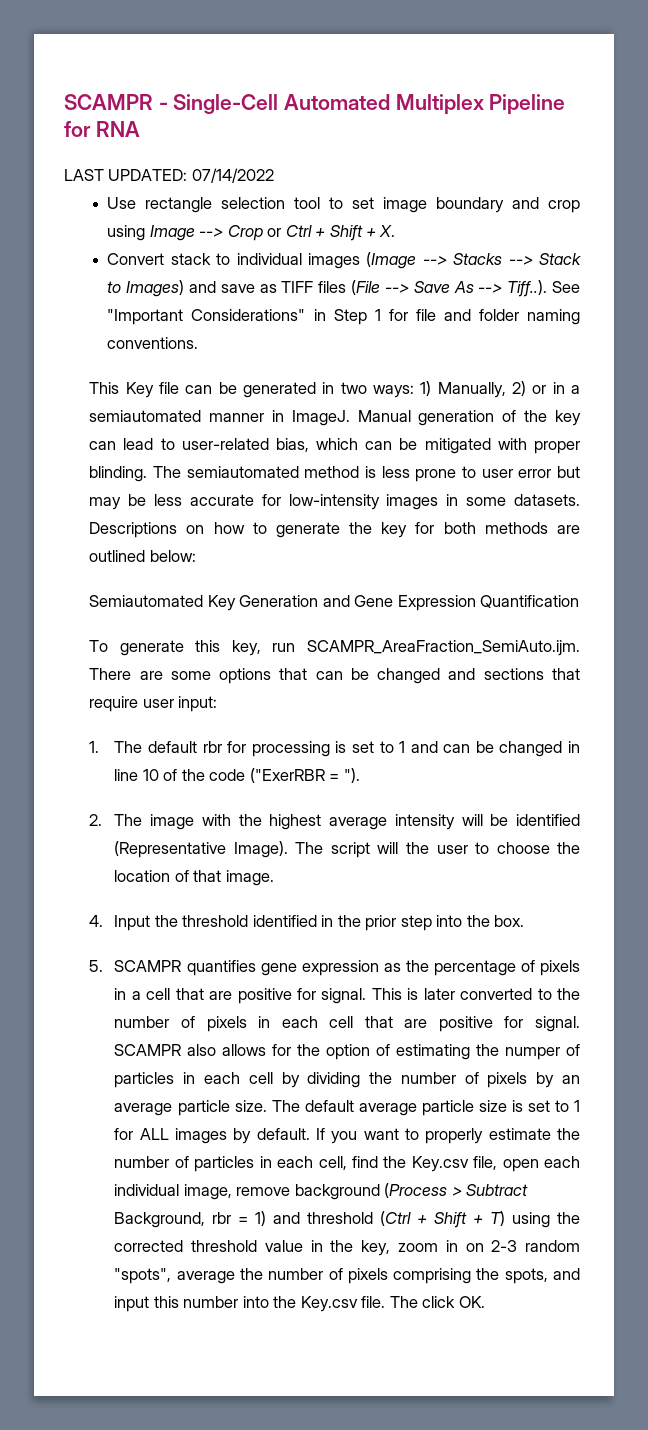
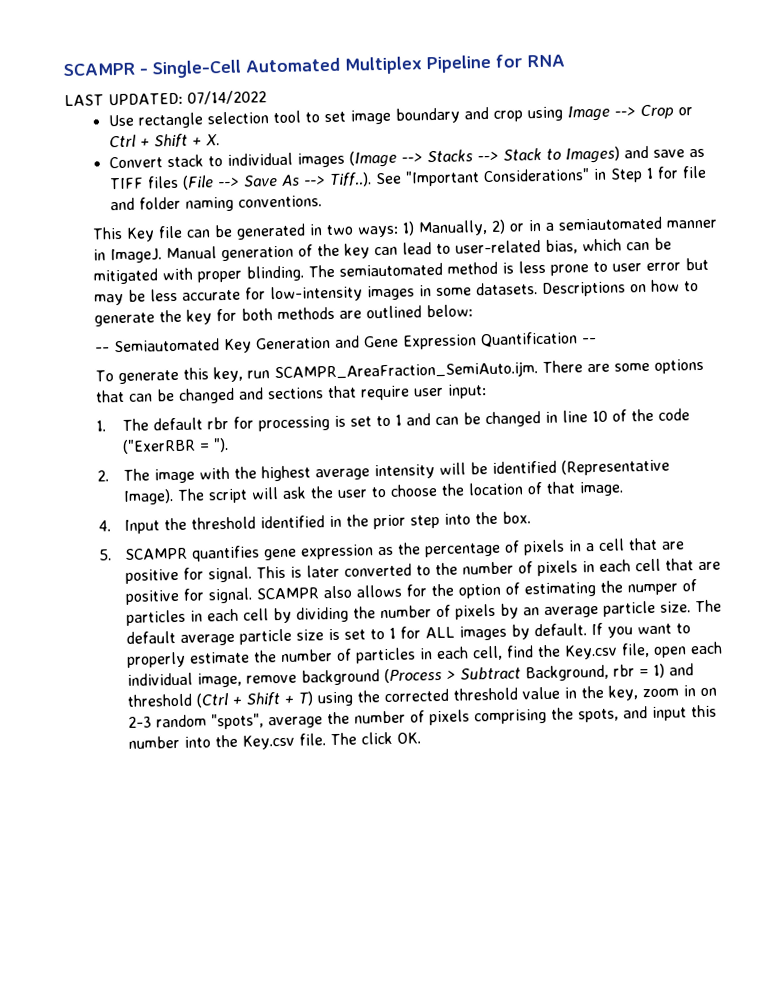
- Semiautomated Key Generation and Gene Expression Quantification
+ -- Semiautomated Key Generation and Gene Expression Quantification --
- The script will the user to choose the location of that image.
+ The script will ask the user to choose the location of that image.

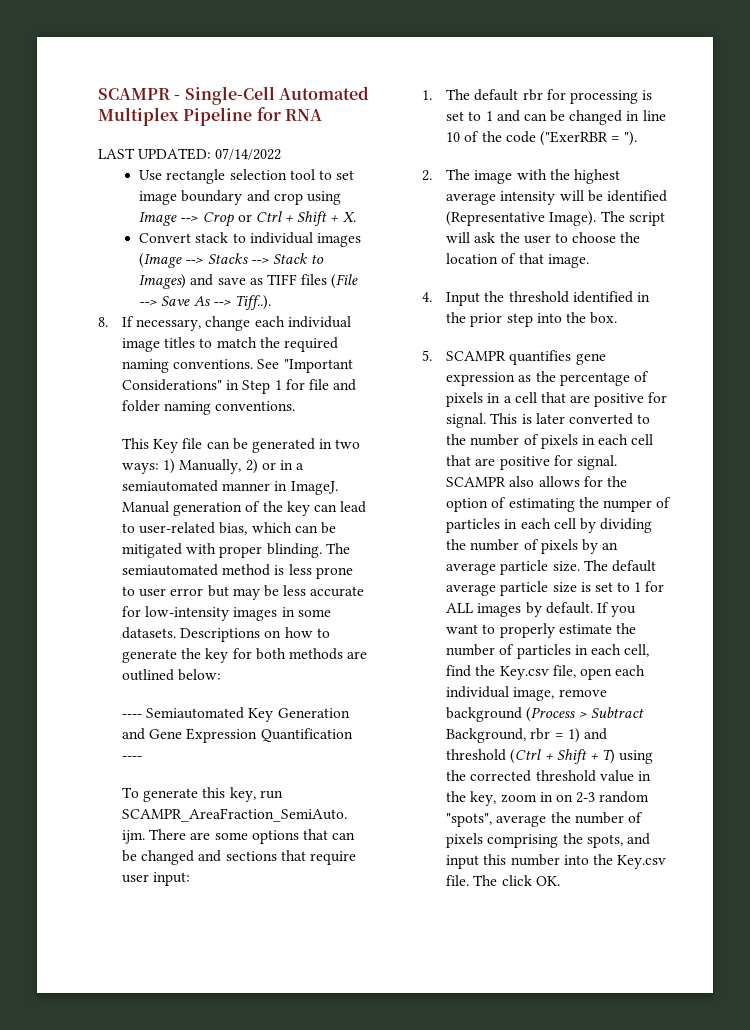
- Convert stack to individual images (Image --> Stacks --> Stack to Images) and save as TIFF files (File --> Save As --> Tiff..). See "Important Considerations" in Step 1 for file and folder naming conventions.
+ Convert stack to individual images (Image --> Stacks --> Stack to Images) and save as TIFF files (File --> Save As --> Tiff..).
+ 8. If necessary, change each individual image titles to match the required naming conventions. See "Important Considerations" in Step 1 for file and folder naming conventions.
- -- Semiautomated Key Generation and Gene Expression Quantification --
+ ---- Semiautomated Key Generation and Gene Expression Quantification ----

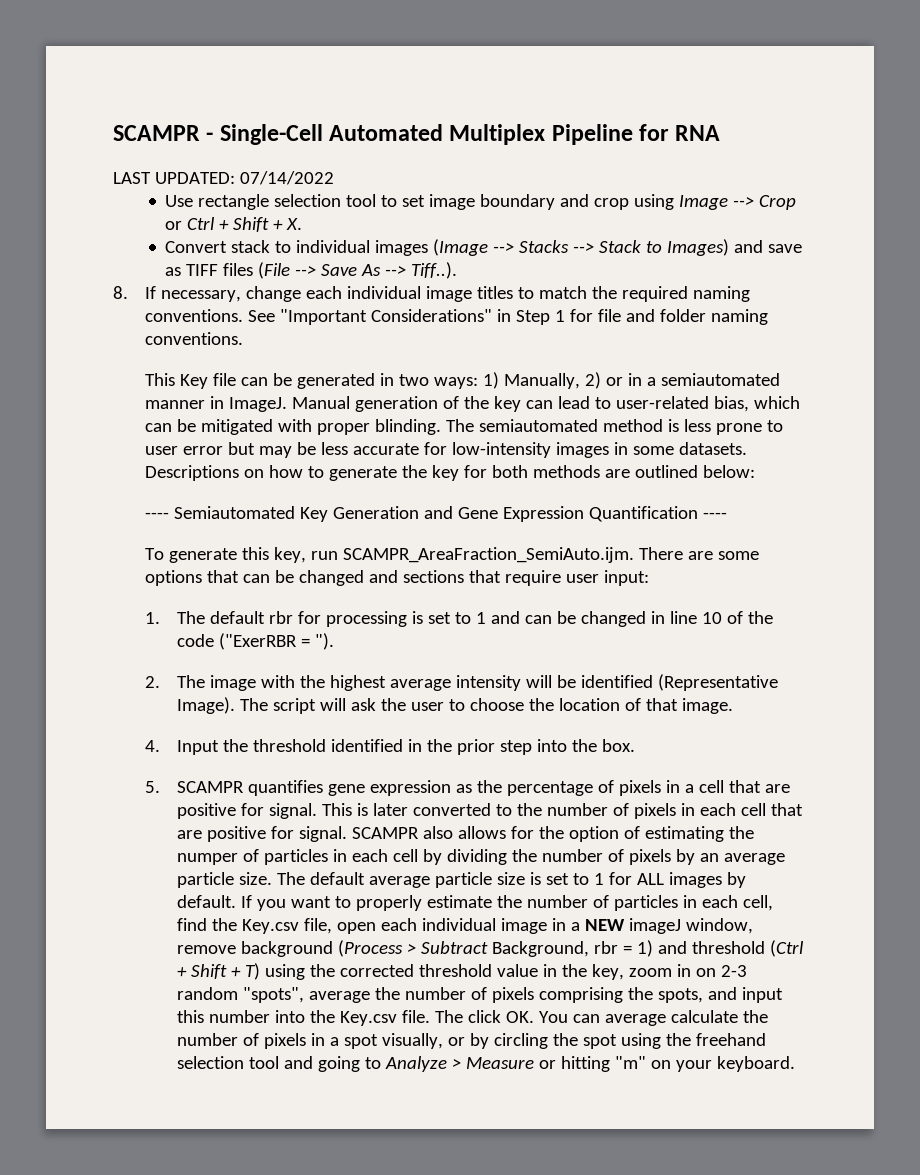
- If you want to properly estimate the number of particles in each cell, find the Key.csv file, open each individual image, remove background (Process > Subtract Background, rbr = 1) and threshold (Ctrl + Shift + T) using the corrected threshold value in the key, zoom in on 2-3 random "spots", average the number of pixels comprising the spots, and input this number into the Key.csv file.
+ If you want to properly estimate the number of particles in each cell, find the Key.csv file, open each individual image in a NEW imageJ window, remove background (Process > Subtract Background, rbr = 1) and threshold (Ctrl + Shift + T) using the corrected threshold value in the key, zoom in on 2-3 random "spots", average the number of pixels comprising the spots, and input this number into the Key.csv file.
- The click OK.
+ The click OK. You can average calculate the number of pixels in a spot visually, or by circling the spot using the freehand selection tool and going to Analyze > Measure or hitting "m" on your keyboard.

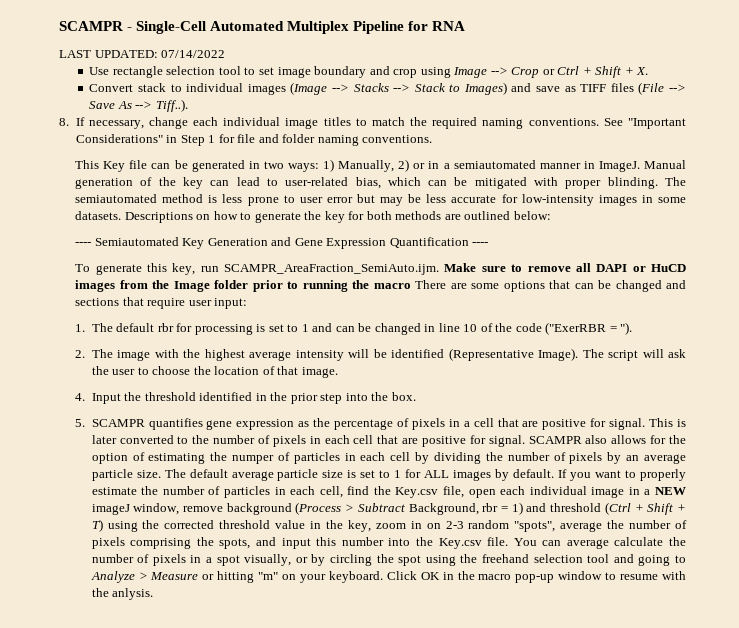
- To generate this key, run SCAMPR_AreaFraction_SemiAuto.ijm. There are some options that can be changed and sections that require user input:
+ To generate this key, run SCAMPR_AreaFraction_SemiAuto.ijm. Make sure to remove all DAPI or HuCD images from the Image folder prior to running the macro There are some options that can be changed and sections that require user input:
- The click OK. You can average calculate the number of pixels in a spot visually, or by circling the spot using the freehand selection tool and going to Analyze > Measure or hitting "m" on your keyboard.
+ You can average calculate the number of pixels in a spot visually, or by circling the spot using the freehand selection tool and going to Analyze > Measure or hitting "m" on your keyboard.
+ Click OK in the macro pop-up window to resume with the anlysis.

